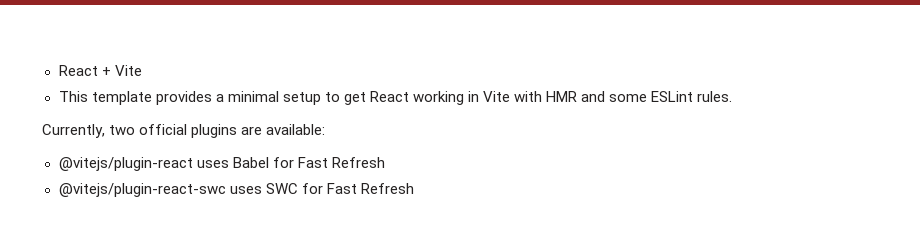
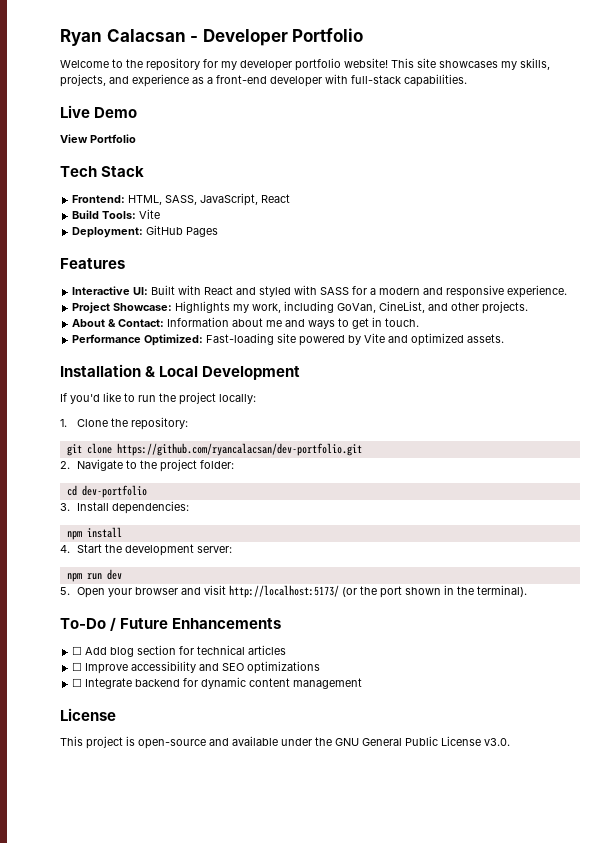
- React + Vite
+ Ryan Calacsan - Developer Portfolio
+ Welcome to the repository for my developer portfolio website! This site showcases my skills, projects, and experience as a front-end developer with full-stack capabilities.
+ Live Demo
+ View Portfolio
+ Tech Stack
+ Frontend: HTML, SASS, JavaScript, React
+ Build Tools: Vite
- This template provides a minimal setup to get React working in Vite with HMR and some ESLint rules.
- Currently, two official plugins are available:
- @vitejs/plugin-react uses Babel for Fast Refresh
- @vitejs/plugin-react-swc uses SWC for Fast Refresh
+ Deployment: GitHub Pages
+ Features
+ Interactive UI: Built with React and styled with SASS for a modern and responsive experience.
+ Project Showcase: Highlights my work, including GoVan, CineList, and other projects.
+ About & Contact: Information about me and ways to get in touch.
+ Performance Optimized: Fast-loading site powered by Vite and optimized assets.
+ Installation & Local Development
+ If you'd like to run the project locally:
+ 1. Clone the repository:
+ git clone https://github.com/ryancalacsan/dev-portfolio.git
+ 2. Navigate to the project folder:
+ cd dev-portfolio
+ 3. Install dependencies:
+ npm install
+ 4. Start the development server:
+ npm run dev
+ 5. Open your browser and visit http://localhost:5173/ (or the port shown in the terminal).
+ To-Do / Future Enhancements
+ ☐ Add blog section for technical articles
+ ☐ Improve accessibility and SEO optimizations
+ ☐ Integrate backend for dynamic content management
+ License
+ This project is open-source and available under the GNU General Public License v3.0.

